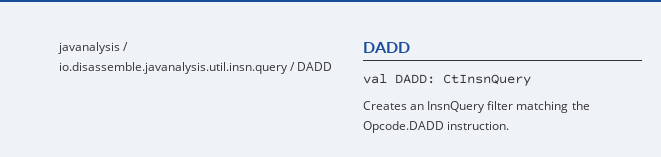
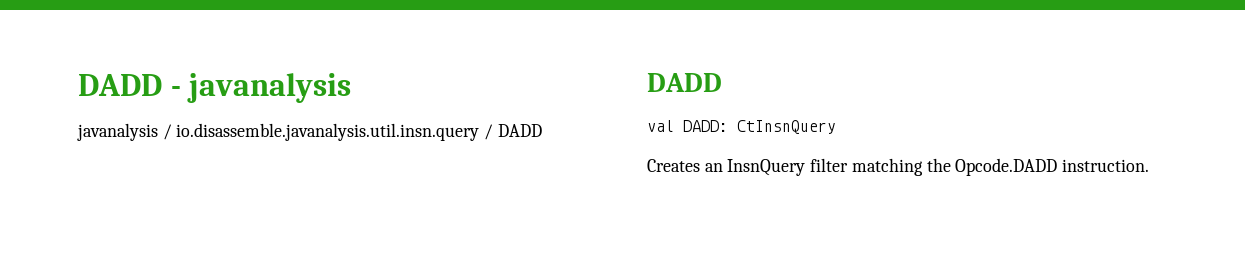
+ DADD - javanalysis

